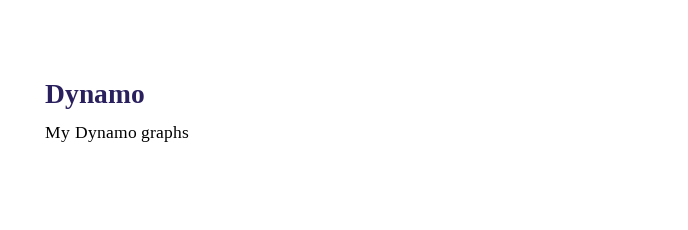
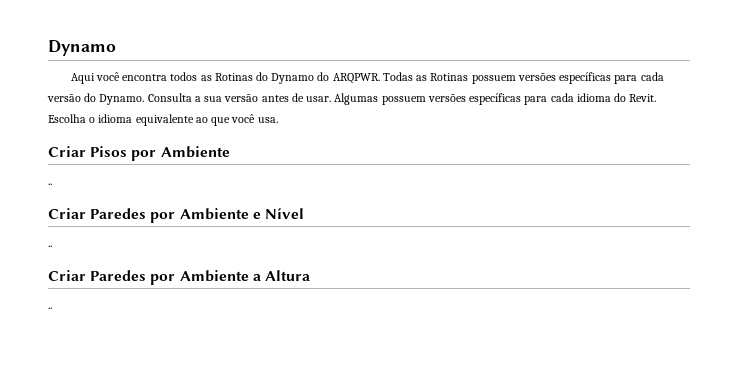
- My Dynamo graphs
+ Aqui você encontra todos as Rotinas do Dynamo do ARQPWR. Todas as Rotinas possuem versões específicas para cada versão do Dynamo. Consulta a sua versão antes de usar. Algumas possuem versões específicas para cada idioma do Revit. Escolha o idioma equivalente ao que você usa.
+ Criar Pisos por Ambiente
+ ..
+ Criar Paredes por Ambiente e Nível
+ ..
+ Criar Paredes por Ambiente a Altura
+ ..

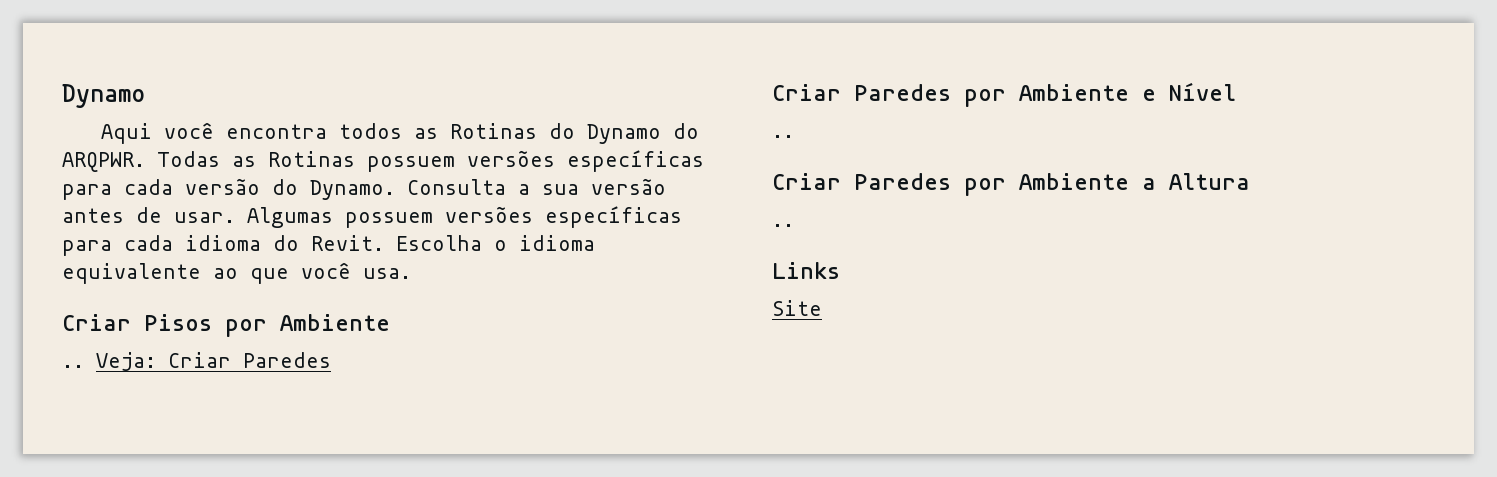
+ Veja: Criar Paredes
+ Links
+ Site

